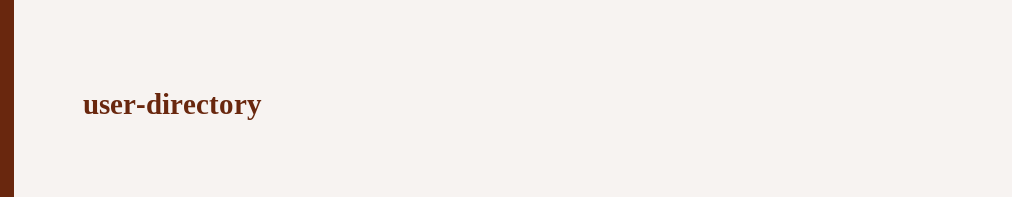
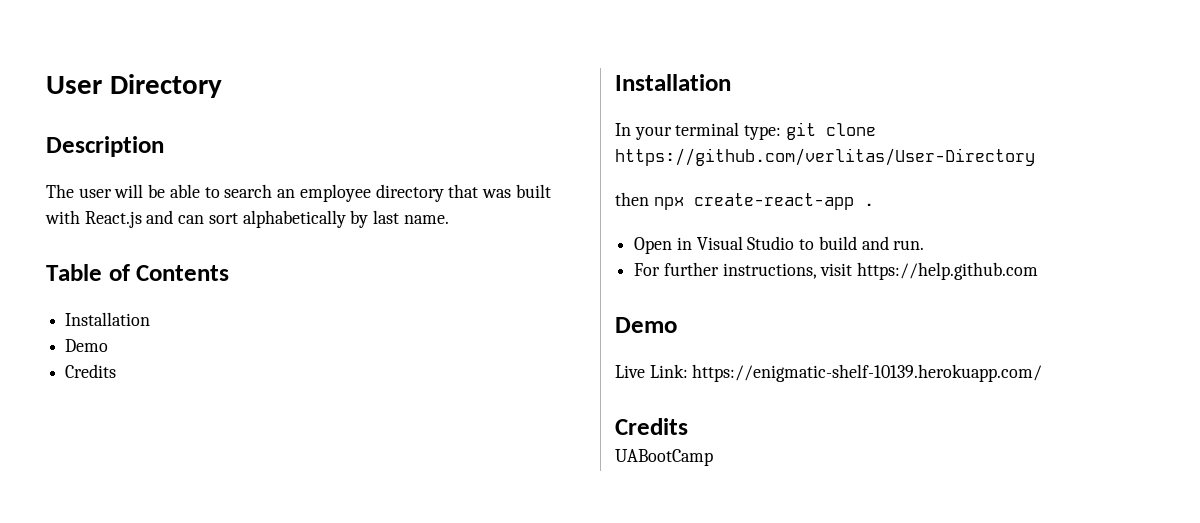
- user-directory
+ User Directory
+ Description
+ The user will be able to search an employee directory that was built with React.js and can sort alphabetically by last name.
+ Table of Contents
+ Installation
+ Demo
+ Credits
+ Installation
+ In your terminal type: git clone https://github.com/verlitas/User-Directory
+ then npx create-react-app .
+ Open in Visual Studio to build and run.
+ For further instructions, visit https://help.github.com
+ Demo
+ Live Link: https://enigmatic-shelf-10139.herokuapp.com/
+ Credits
+ UABootCamp

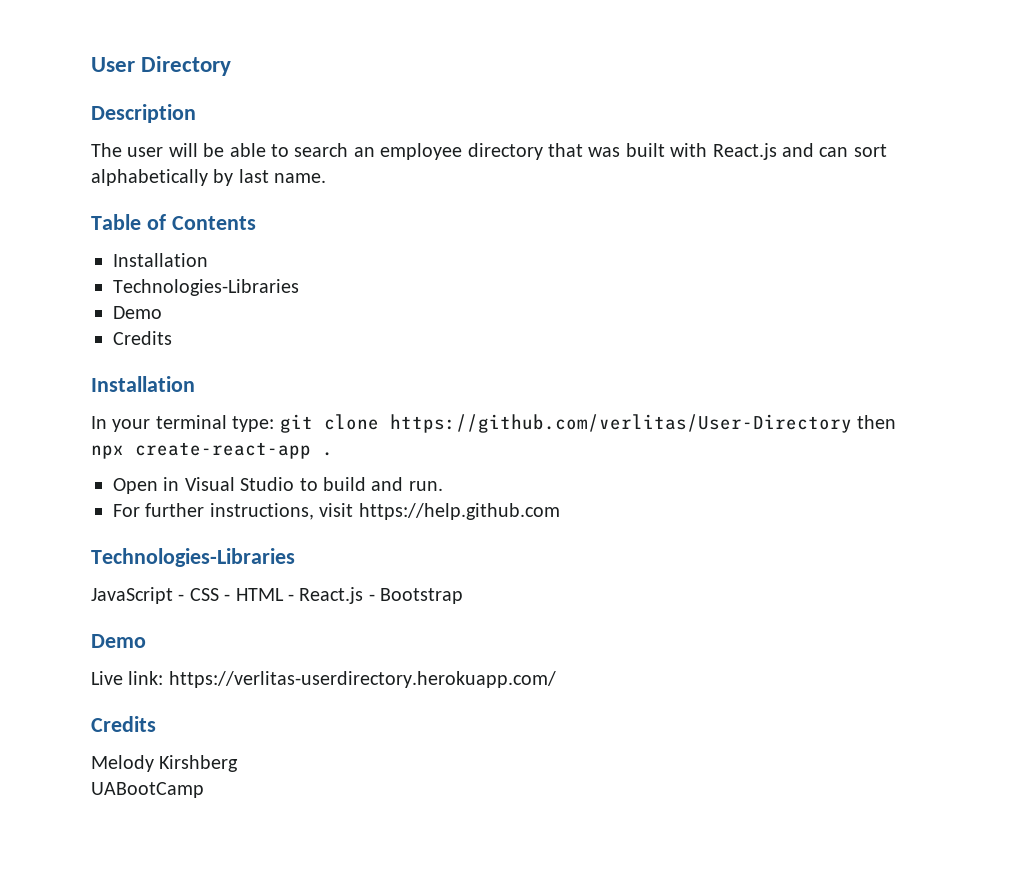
  Table of Contents
  Installation
+ Technologies-Libraries
- In your terminal type: git clone https://github.com/verlitas/User-Directory
- then npx create-react-app .
+ In your terminal type: git clone https://github.com/verlitas/User-Directory then npx create-react-app .
  For further instructions, visit https://help.github.com
+ Technologies-Libraries
+ JavaScript - CSS - HTML - React.js - Bootstrap
- Live Link: https://enigmatic-shelf-10139.herokuapp.com/
+ Live link: https://verlitas-userdirectory.herokuapp.com/
  Credits
+ Melody Kirshberg

